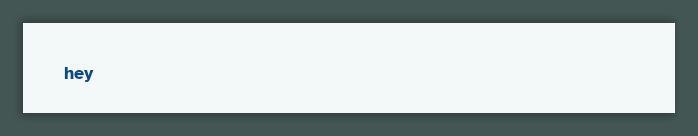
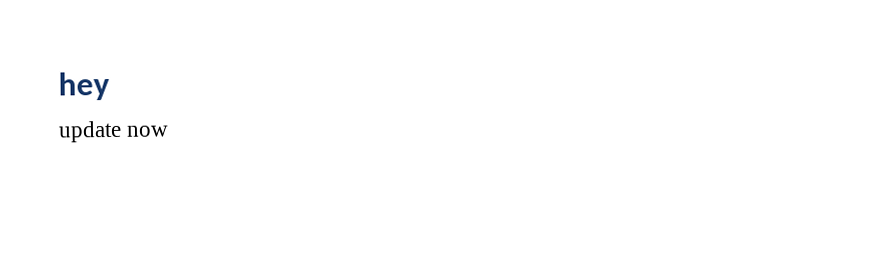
+ update now

